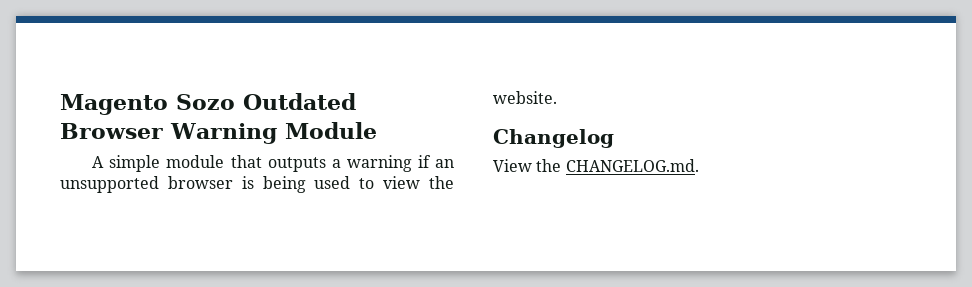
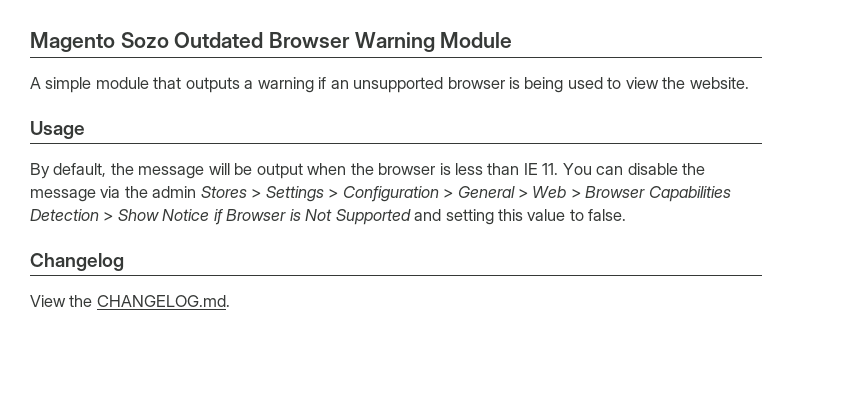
+ Usage
+ By default, the message will be output when the browser is less than IE 11. You can disable the message via the admin Stores > Settings > Configuration > General > Web > Browser Capabilities Detection > Show Notice if Browser is Not Supported and setting this value to false.

